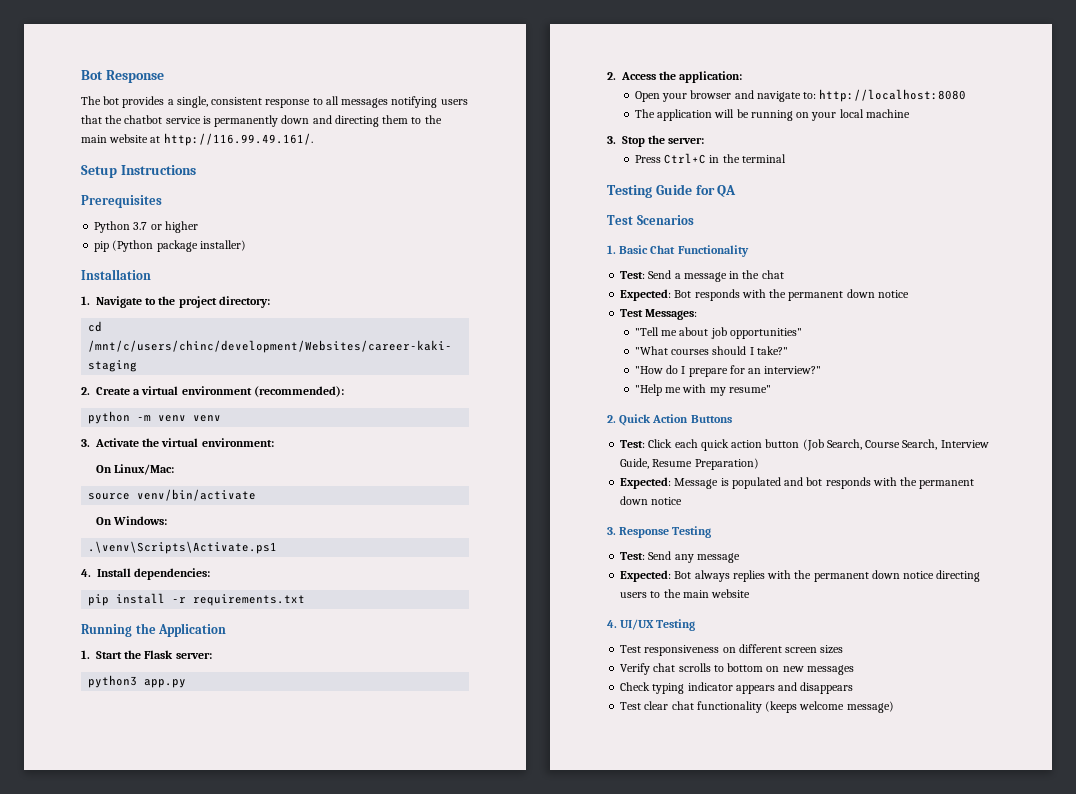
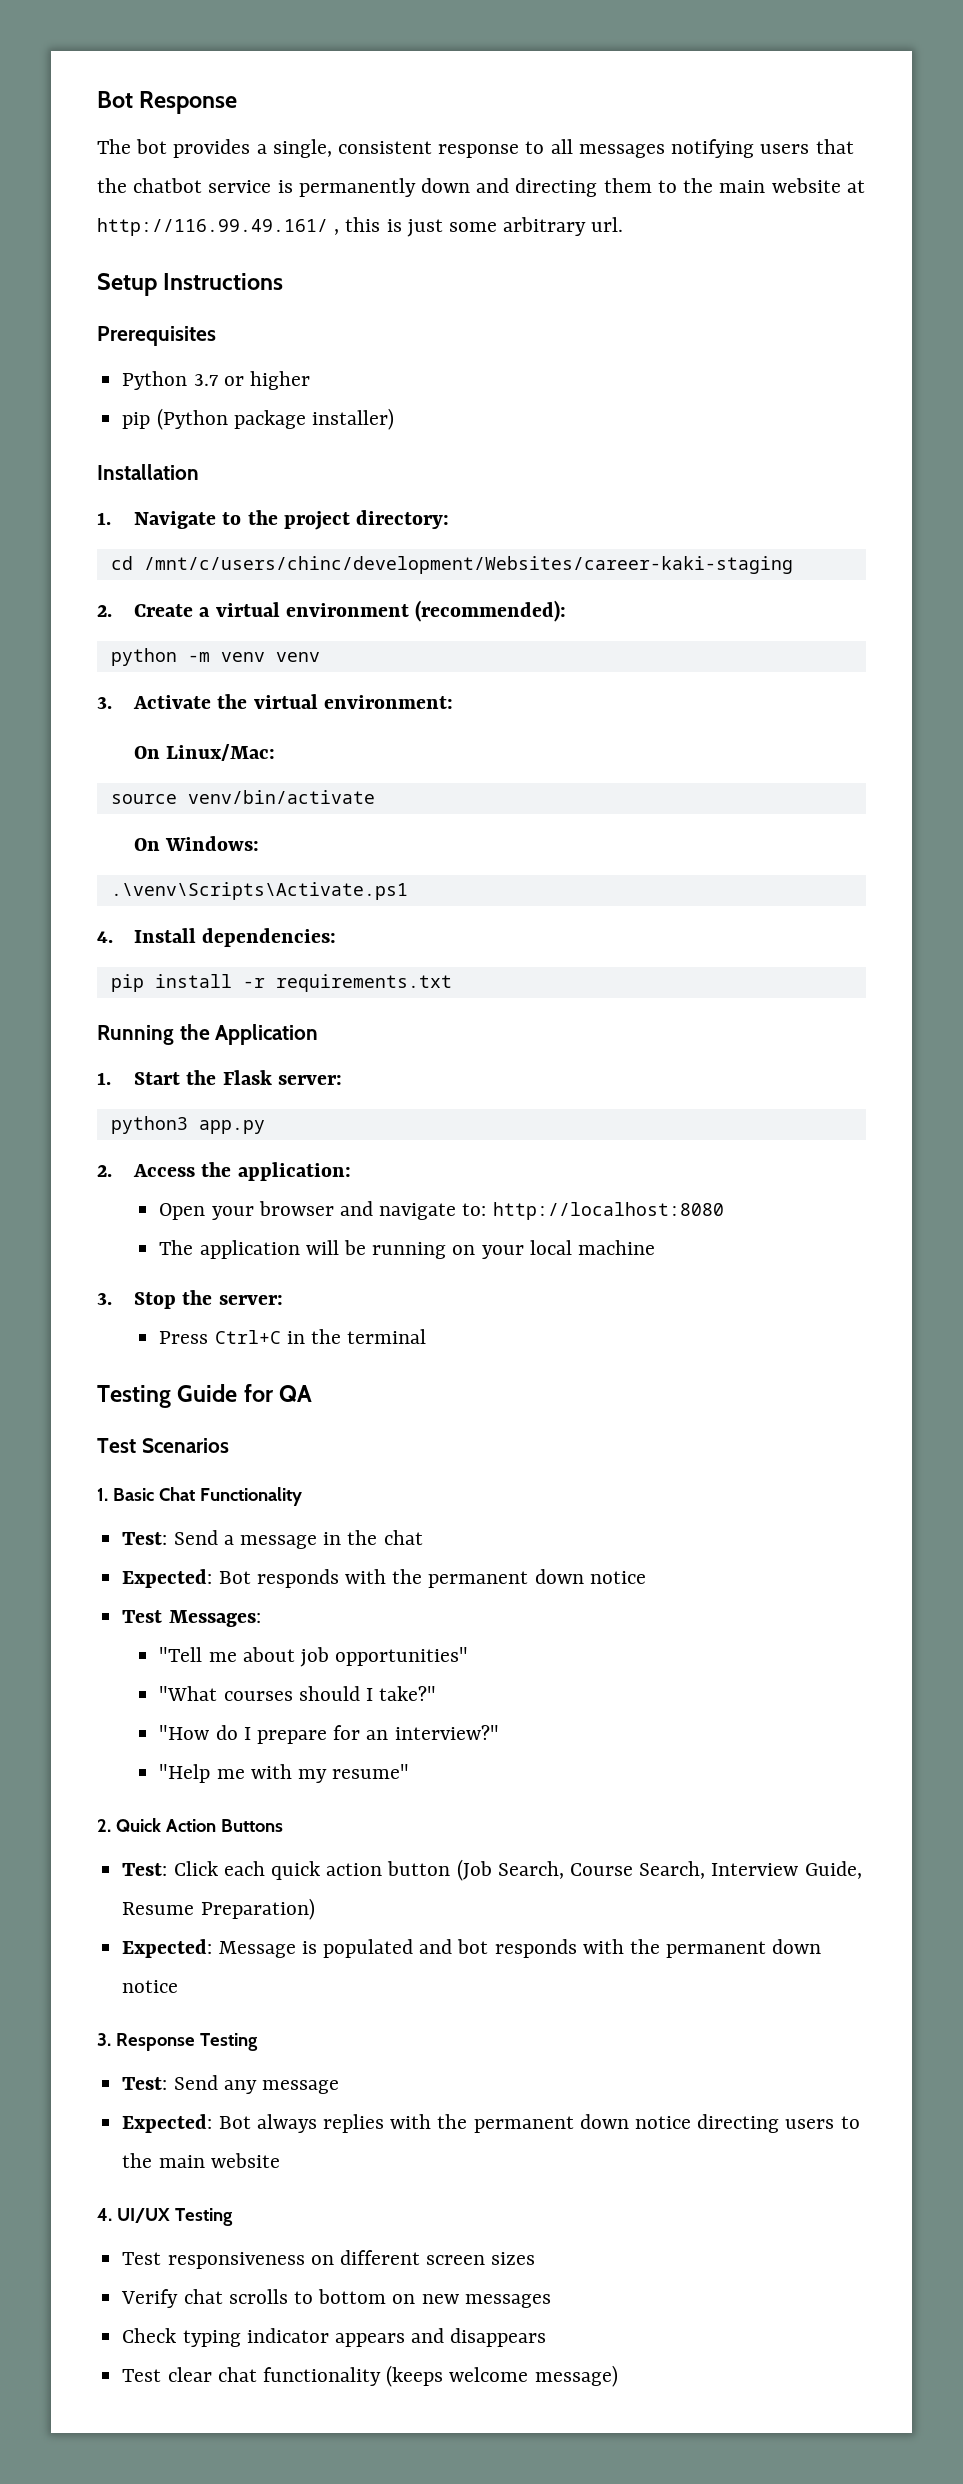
- The bot provides a single, consistent response to all messages notifying users that the chatbot service is permanently down and directing them to the main website at http://116.99.49.161/.
+ The bot provides a single, consistent response to all messages notifying users that the chatbot service is permanently down and directing them to the main website at http://116.99.49.161/ , this is just some arbitrary url.

